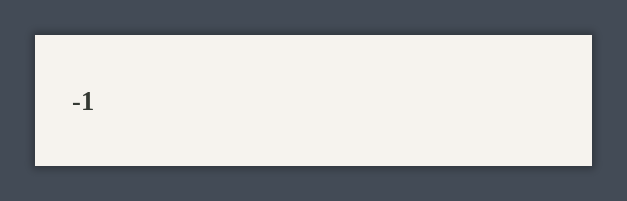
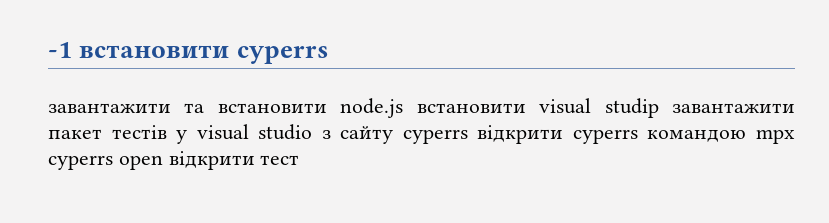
- -1
+ -1 встановити cyperrs
+ завантажити та встановити node.js встановити visual studip завантажити пакет тестів у visual studio з сайту cyperrs відкрити cyperrs командою mpx cyperrs open відкрити тест

